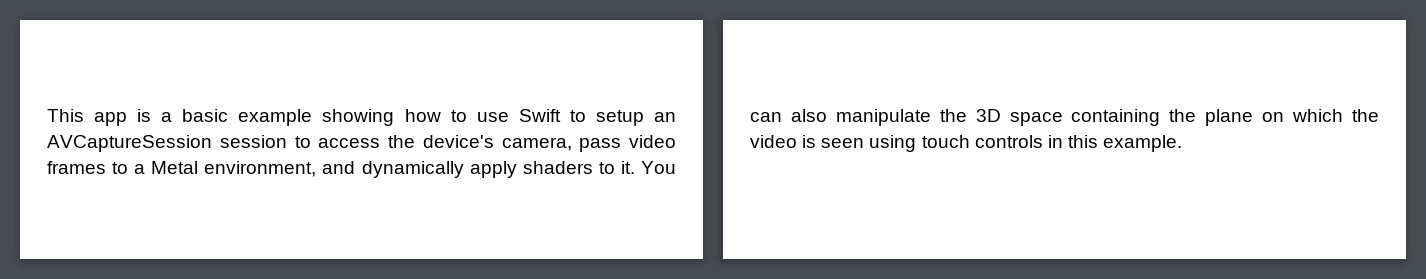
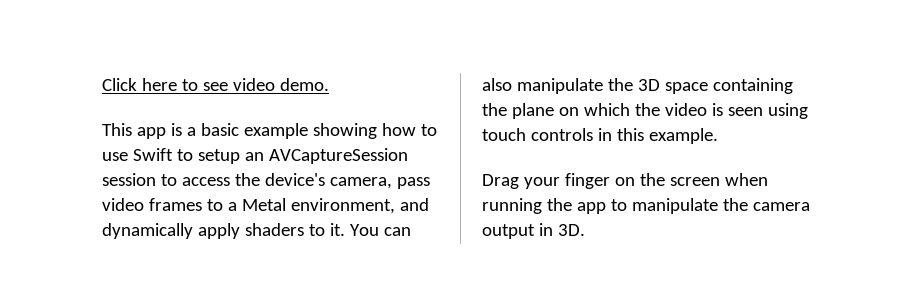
+ Click here to see video demo.
+ Drag your finger on the screen when running the app to manipulate the camera output in 3D.

